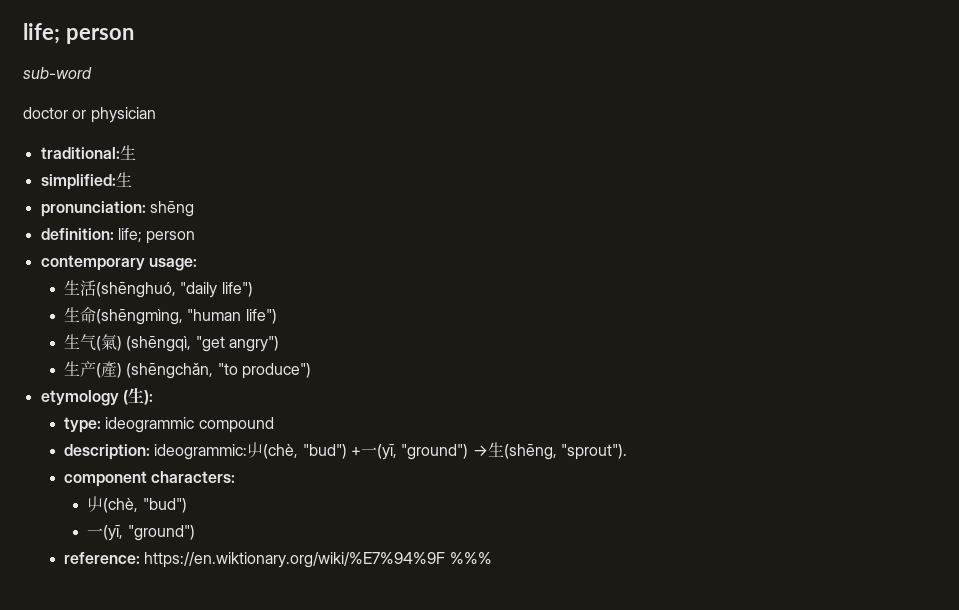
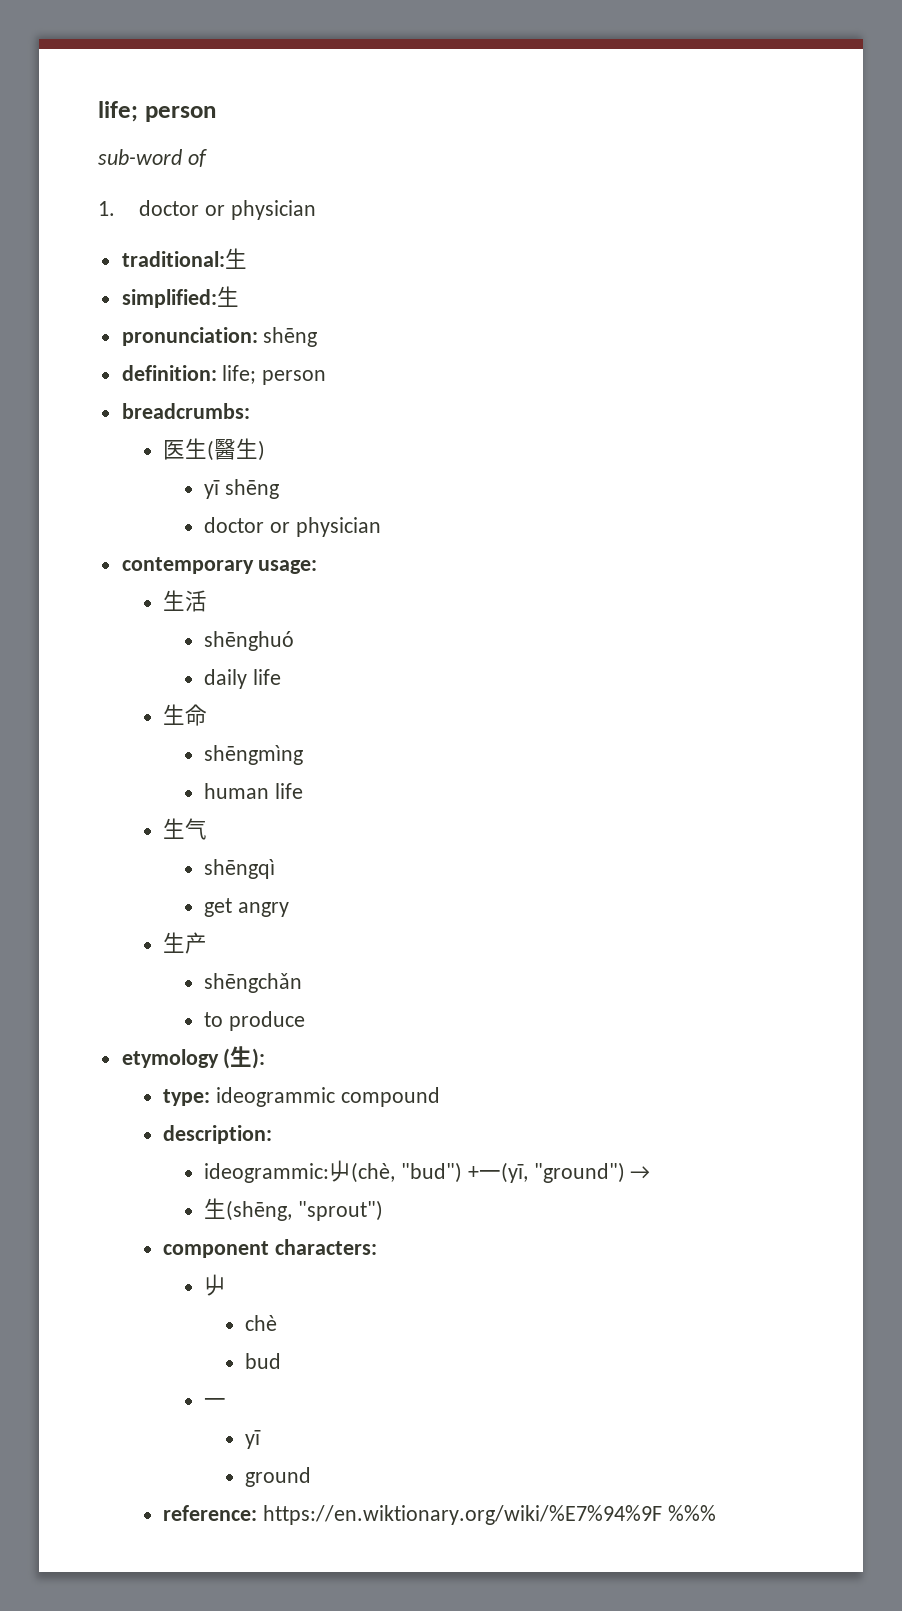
- sub-word
- doctor or physician
+ sub-word of
+ 1. doctor or physician
+ breadcrumbs:
+ 医生(醫生)
+ yī shēng
+ doctor or physician
  contemporary usage:
- 生活(shēnghuó, "daily life")
- 生命(shēngmìng, "human life")
- 生气(氣) (shēngqì, "get angry")
- 生产(產) (shēngchǎn, "to produce")
+ 生活
+ shēnghuó
+ daily life
+ 生命
+ shēngmìng
+ human life
+ 生气
+ shēngqì
+ get angry
+ 生产
+ shēngchǎn
+ to produce
- description: ideogrammic:屮(chè, "bud") +一(yī, "ground") →生(shēng, "sprout").
+ description:
+ ideogrammic:屮(chè, "bud") +一(yī, "ground") →
+ 生(shēng, "sprout")
  component characters:
- 屮(chè, "bud")
- 一(yī, "ground")
+ 屮
+ chè
+ bud
+ 一
+ yī
+ ground

